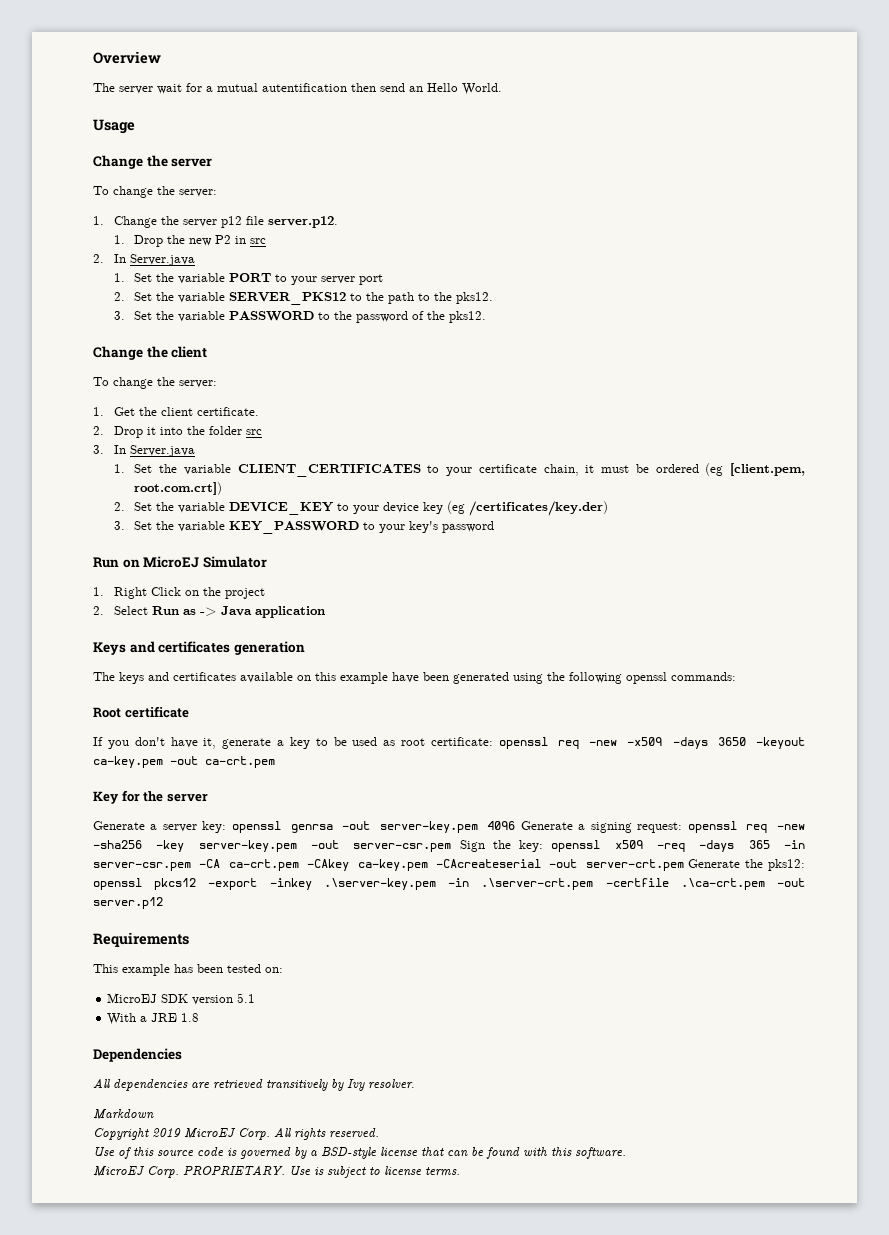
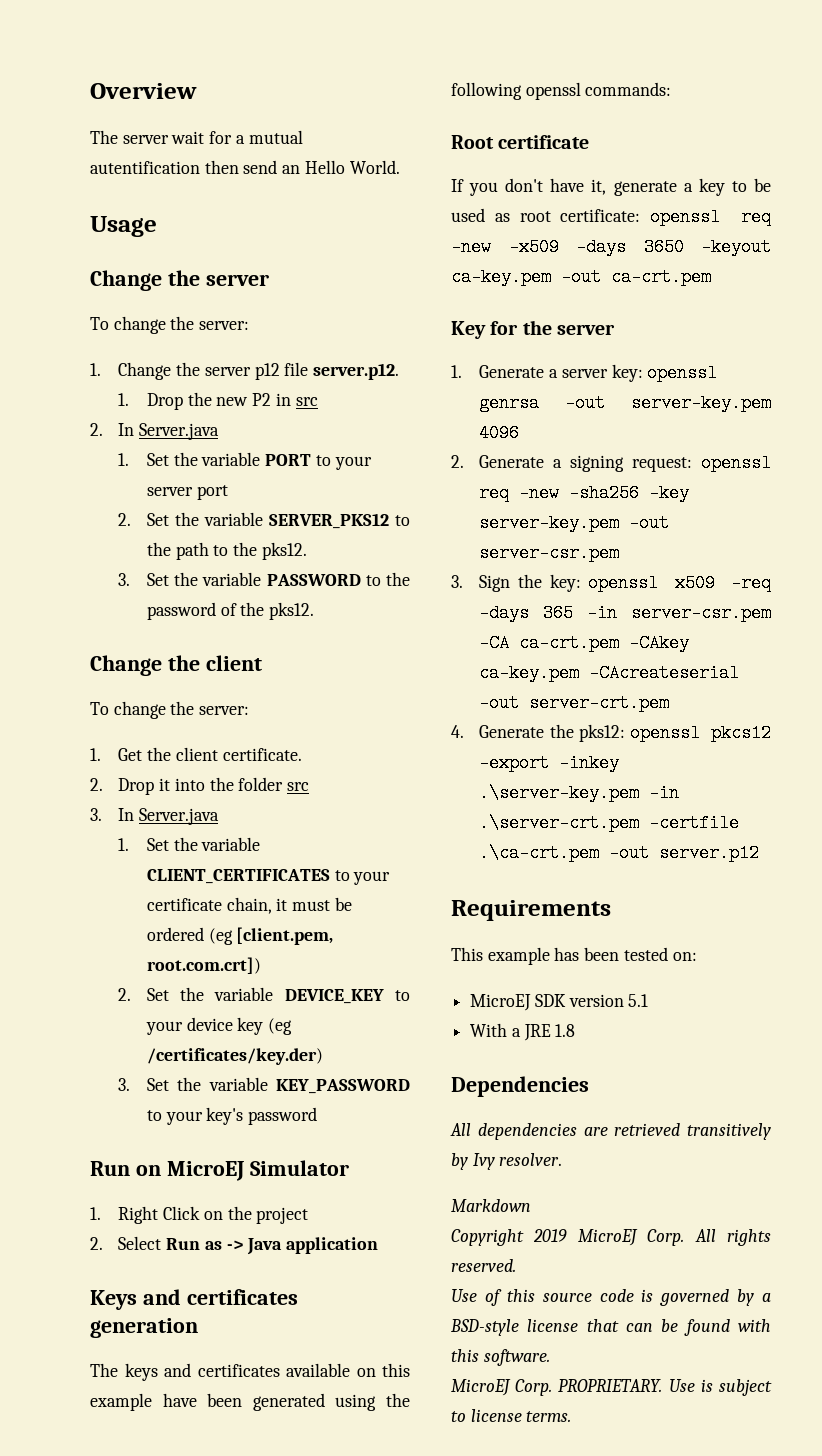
- Generate a server key: openssl genrsa -out server-key.pem 4096 Generate a signing request: openssl req -new -sha256 -key server-key.pem -out server-csr.pem Sign the key: openssl x509 -req -days 365 -in server-csr.pem -CA ca-crt.pem -CAkey ca-key.pem -CAcreateserial -out server-crt.pem Generate the pks12: openssl pkcs12 -export -inkey .\server-key.pem -in .\server-crt.pem -certfile .\ca-crt.pem -out server.p12
+ 1. Generate a server key: openssl genrsa -out server-key.pem 4096
+ 2. Generate a signing request: openssl req -new -sha256 -key server-key.pem -out server-csr.pem
+ 3. Sign the key: openssl x509 -req -days 365 -in server-csr.pem -CA ca-crt.pem -CAkey ca-key.pem -CAcreateserial -out server-crt.pem
+ 4. Generate the pks12: openssl pkcs12 -export -inkey .\server-key.pem -in .\server-crt.pem -certfile .\ca-crt.pem -out server.p12

